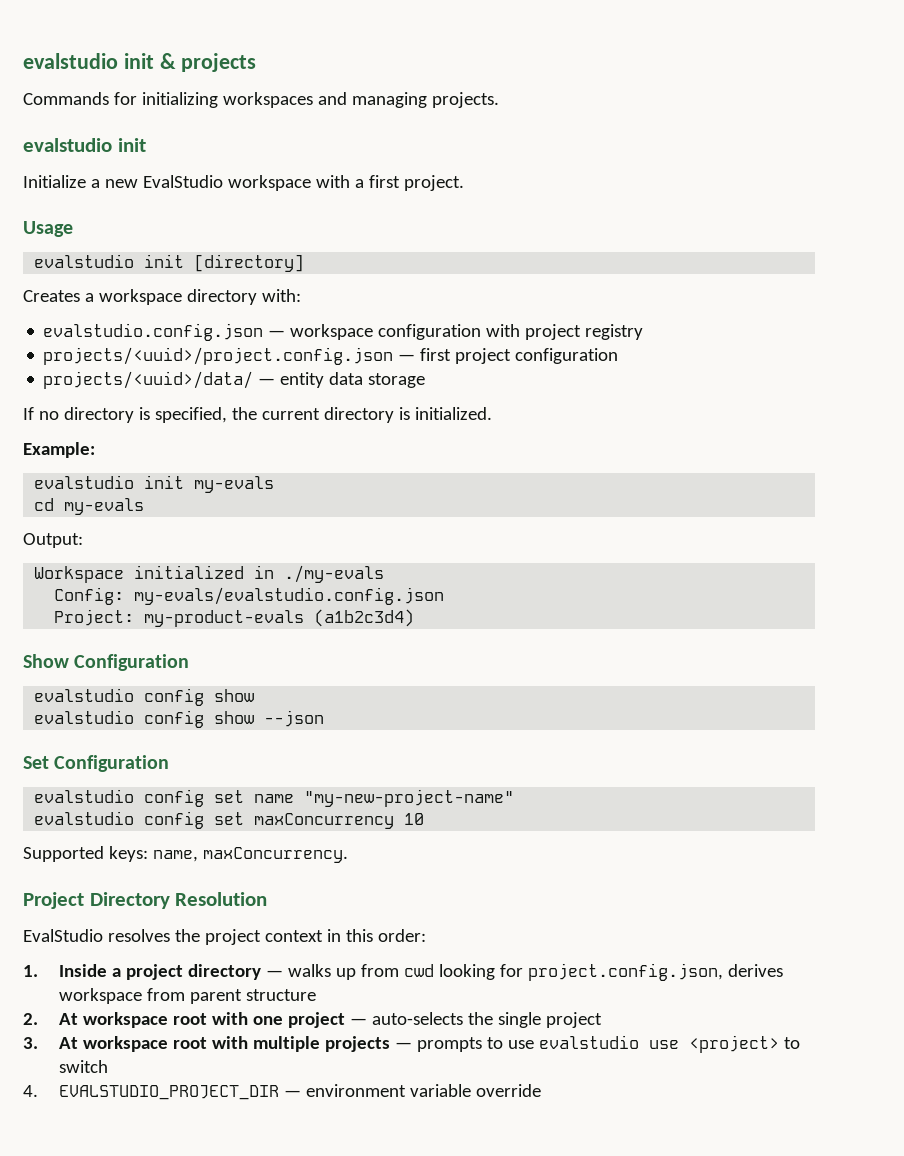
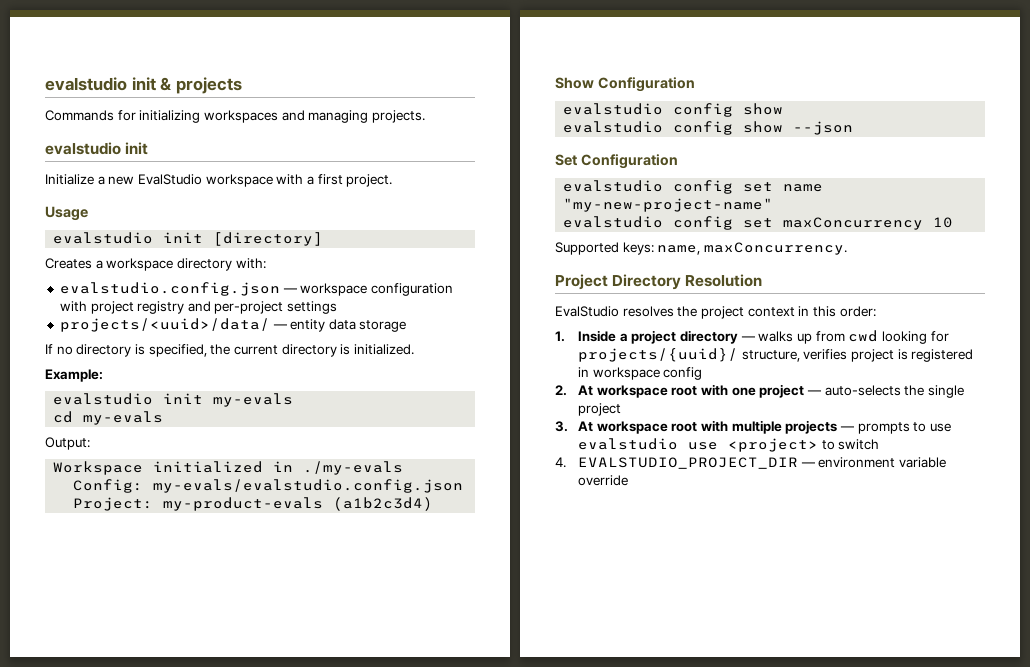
- evalstudio.config.json — workspace configuration with project registry
- projects/<uuid>/project.config.json — first project configuration
+ evalstudio.config.json — workspace configuration with project registry and per-project settings
- 1. Inside a project directory — walks up from cwd looking for project.config.json, derives workspace from parent structure
+ 1. Inside a project directory — walks up from cwd looking for projects/{uuid}/ structure, verifies project is registered in workspace config

